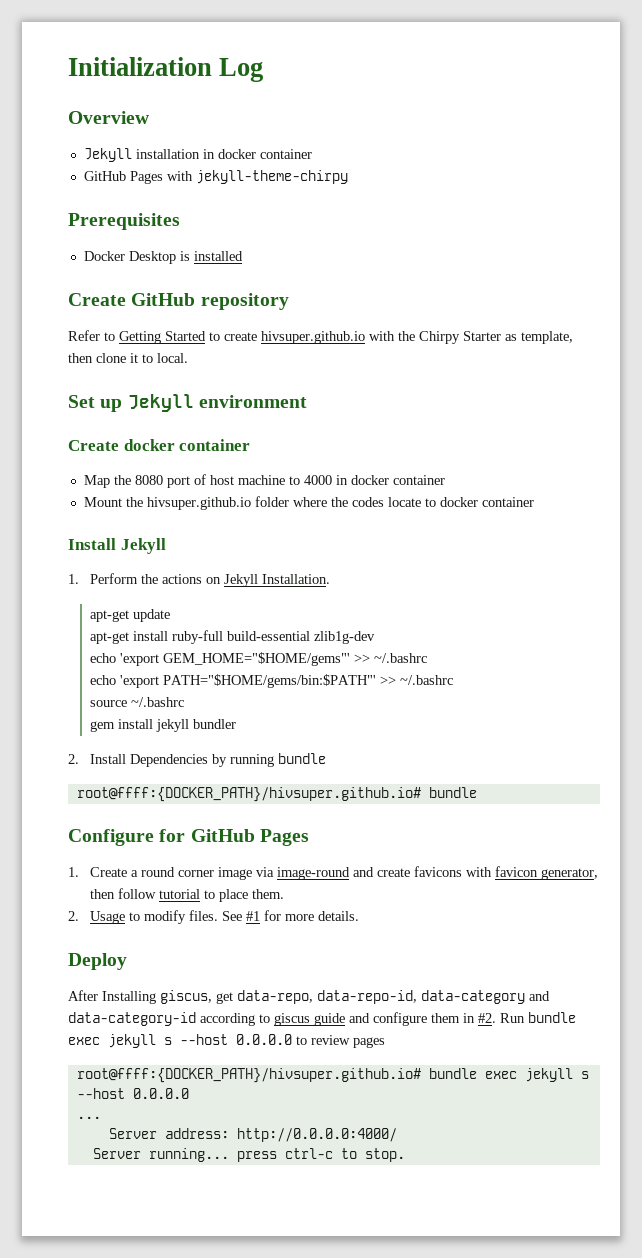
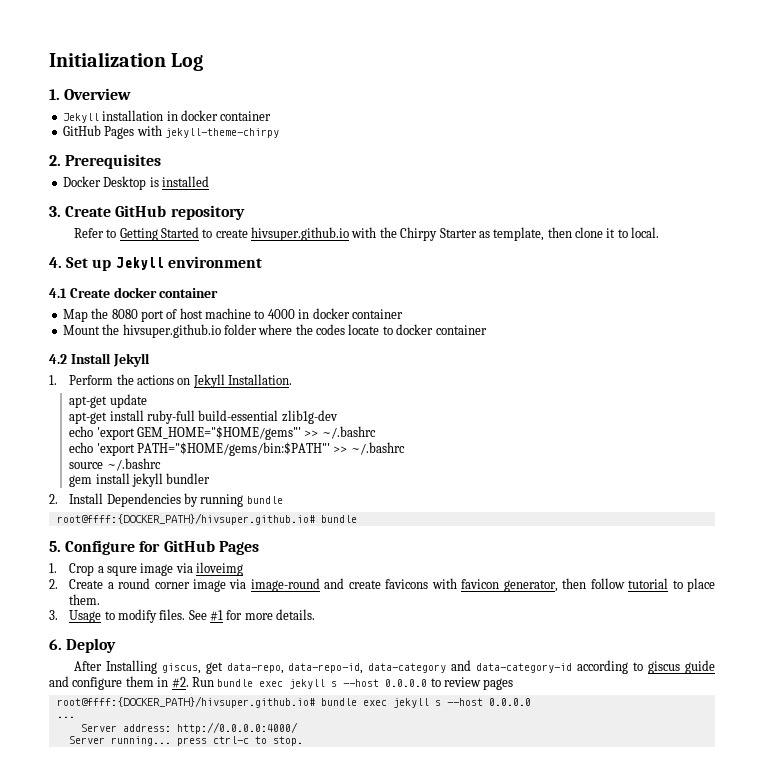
- Overview
+ 1. Overview
- Prerequisites
+ 2. Prerequisites
- Create GitHub repository
+ 3. Create GitHub repository
- Set up Jekyll environment
+ 4. Set up Jekyll environment
- Create docker container
+ 4.1 Create docker container
- Install Jekyll
+ 4.2 Install Jekyll
- Configure for GitHub Pages
+ 5. Configure for GitHub Pages
- 1. Create a round corner image via image-round and create favicons with favicon generator, then follow tutorial to place them.
+ 1. Crop a squre image via iloveimg
+ 2. Create a round corner image via image-round and create favicons with favicon generator, then follow tutorial to place them.
- 2. Usage to modify files.
+ 3. Usage to modify files.
- Deploy
+ 6. Deploy

